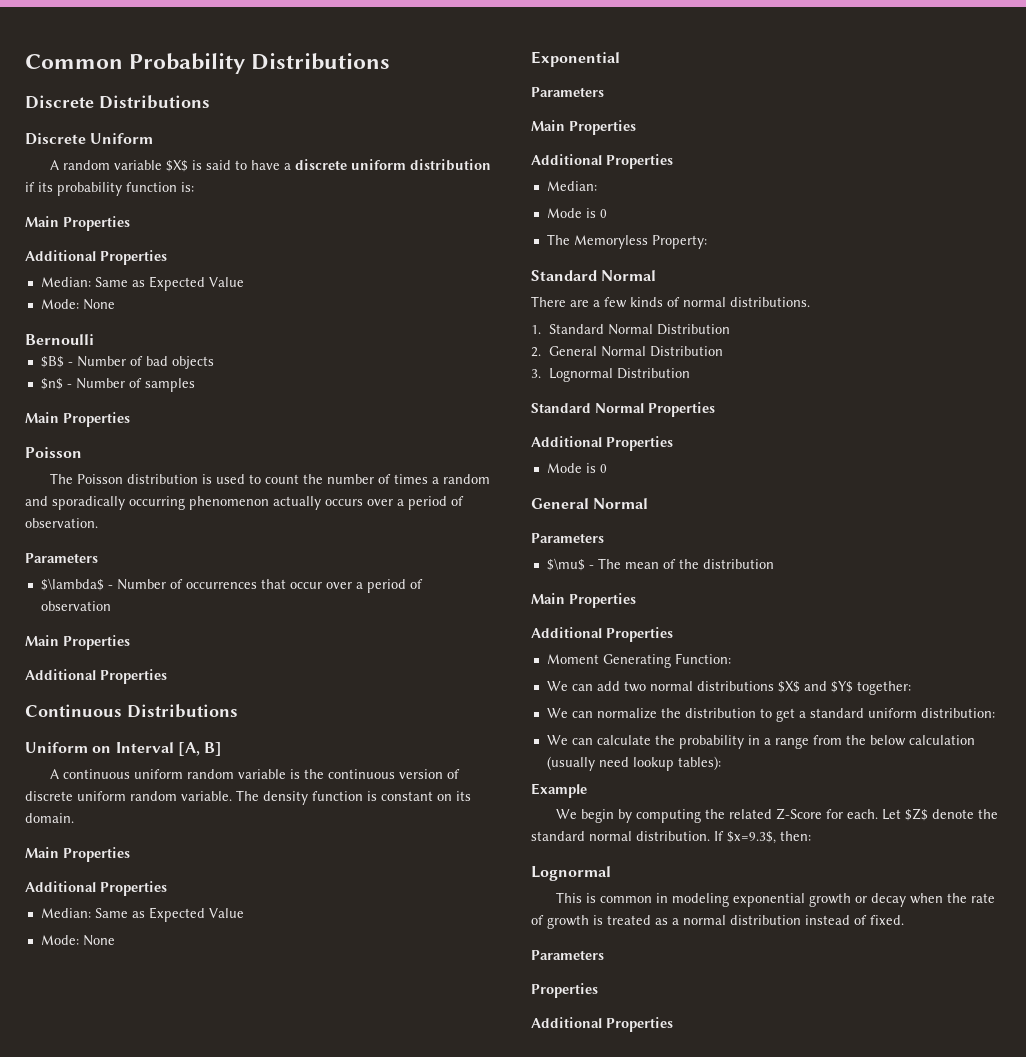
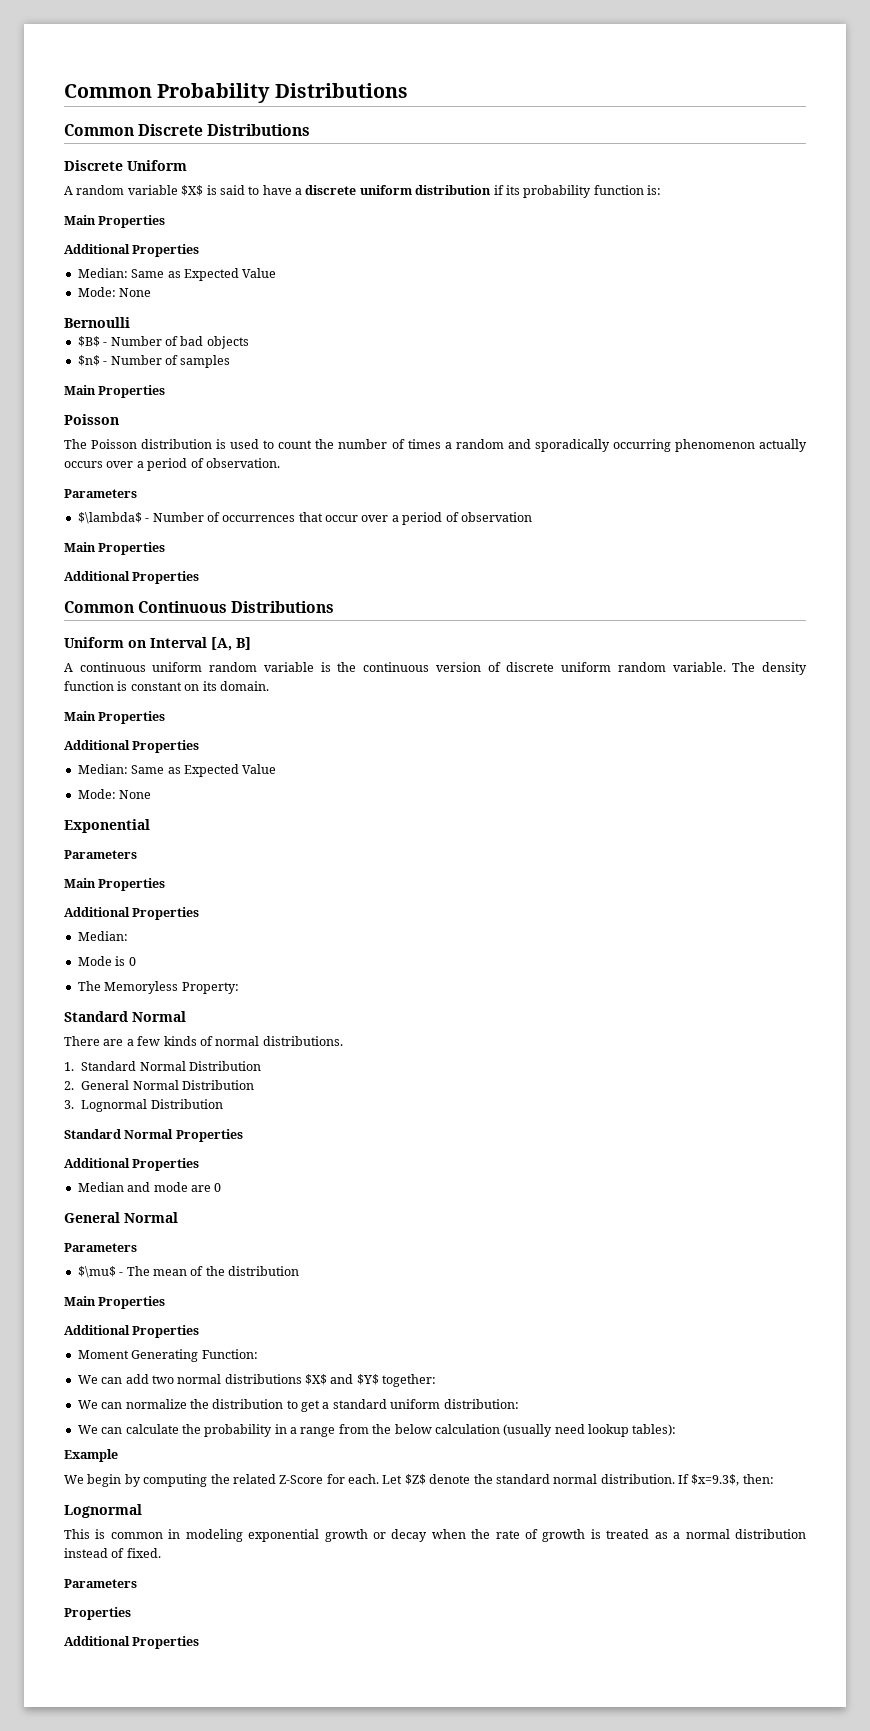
- Discrete Distributions
+ Common Discrete Distributions
- Continuous Distributions
+ Common Continuous Distributions
  Standard Normal Properties
  Additional Properties
- Mode is 0
+ Median and mode are 0

